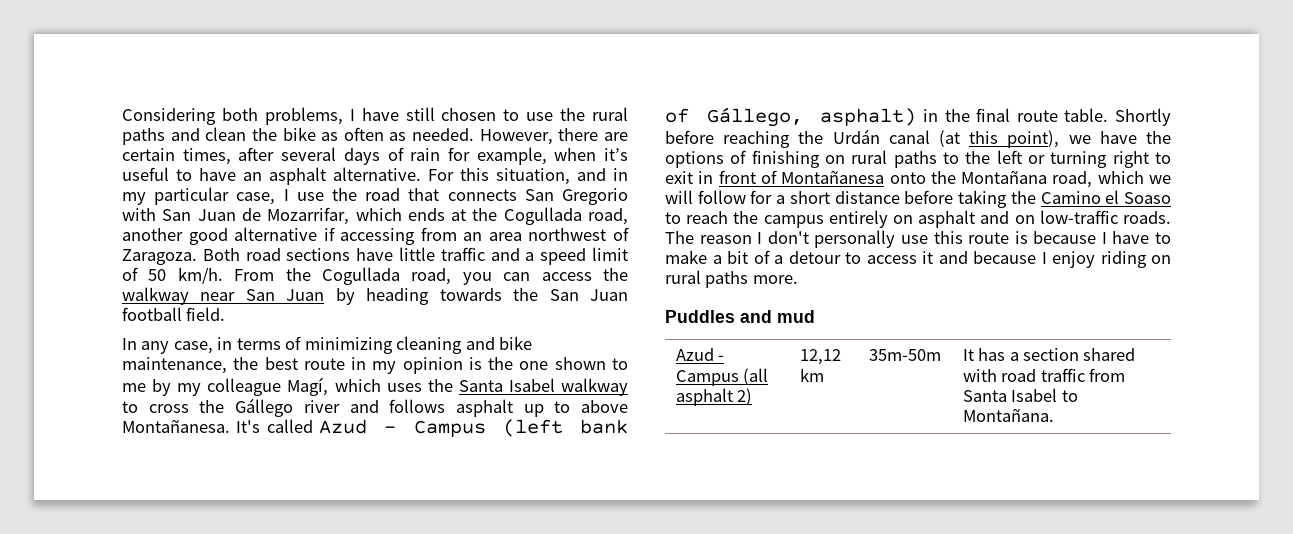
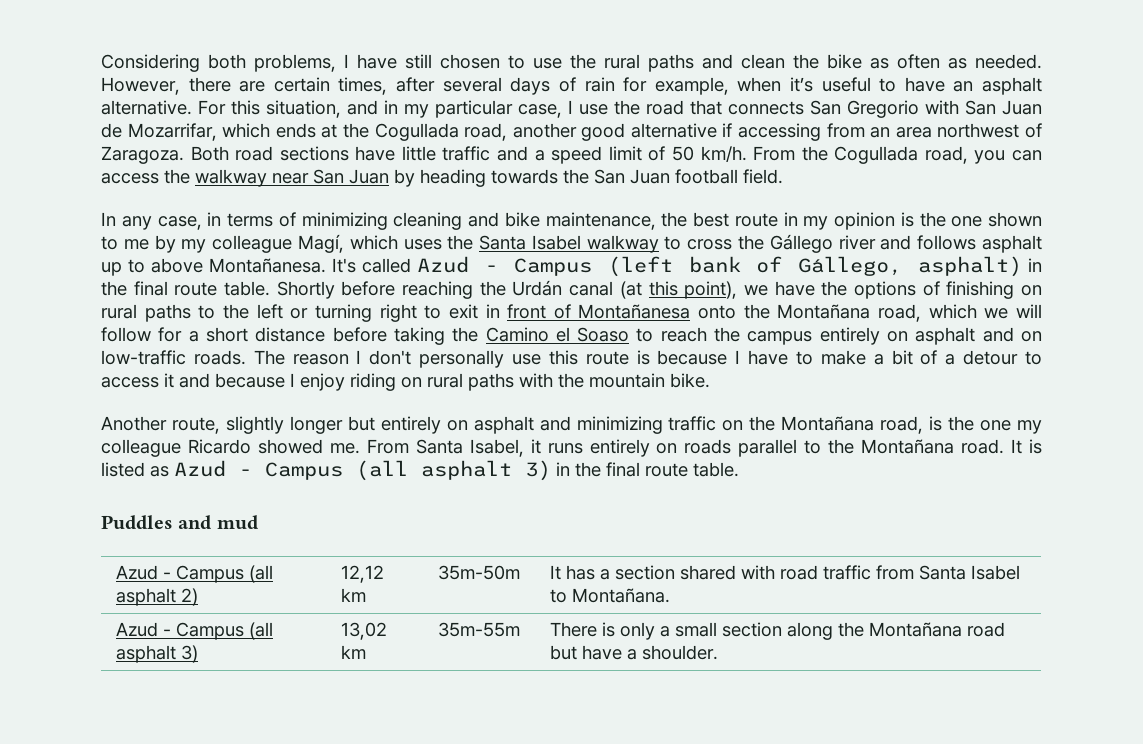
- The reason I don't personally use this route is because I have to make a bit of a detour to access it and because I enjoy riding on rural paths more.
+ The reason I don't personally use this route is because I have to make a bit of a detour to access it and because I enjoy riding on rural paths with the mountain bike.
+ Another route, slightly longer but entirely on asphalt and minimizing traffic on the Montañana road, is the one my colleague Ricardo showed me. From Santa Isabel, it runs entirely on roads parallel to the Montañana road. It is listed as Azud - Campus (all asphalt 3) in the final route table.
+ Azud - Campus (all asphalt 3) | 13,02 km | 35m-55m | There is only a small section along the Montañana road but have a shoulder.

